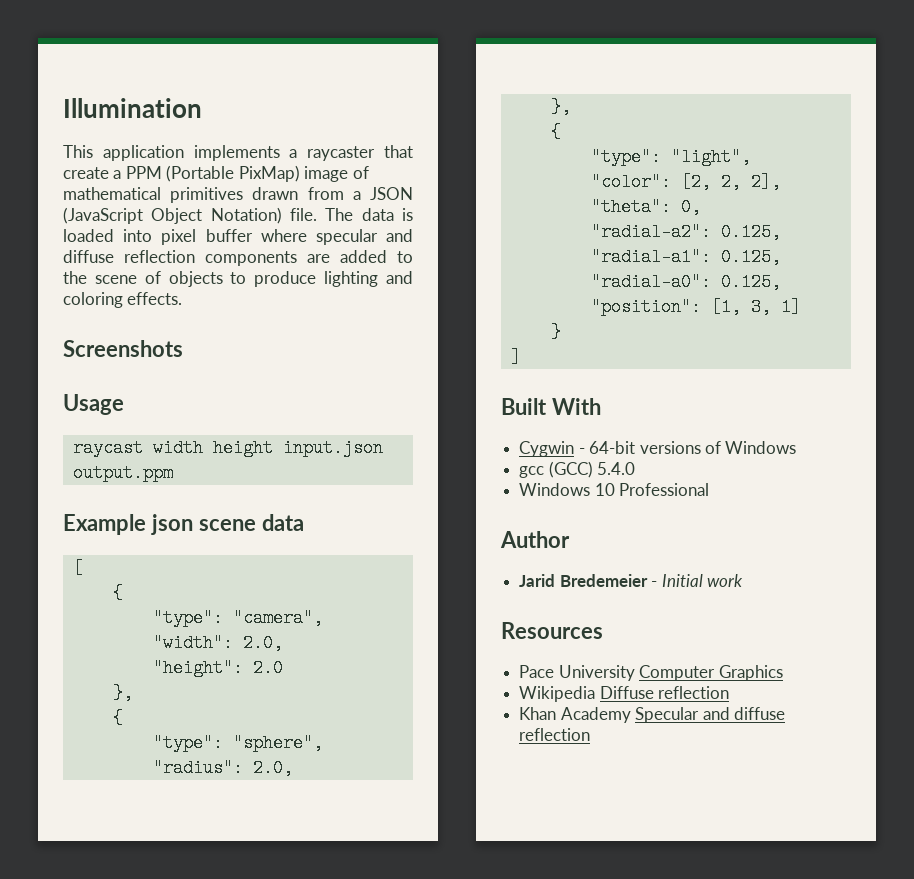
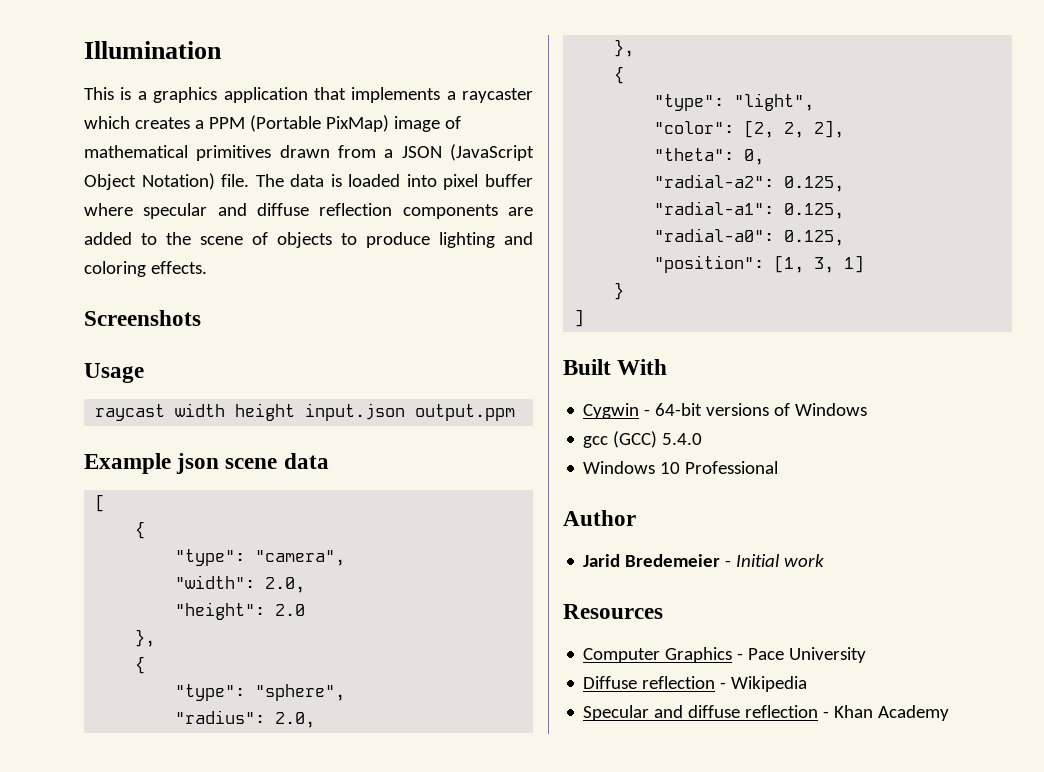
- This application implements a raycaster that create a PPM (Portable PixMap) image of mathematical primitives drawn from a JSON (JavaScript Object Notation) file.
+ This is a graphics application that implements a raycaster which creates a PPM (Portable PixMap) image of mathematical primitives drawn from a JSON (JavaScript Object Notation) file.
- Pace University Computer Graphics
- Wikipedia Diffuse reflection
- Khan Academy Specular and diffuse reflection
+ Computer Graphics - Pace University
+ Diffuse reflection - Wikipedia
+ Specular and diffuse reflection - Khan Academy

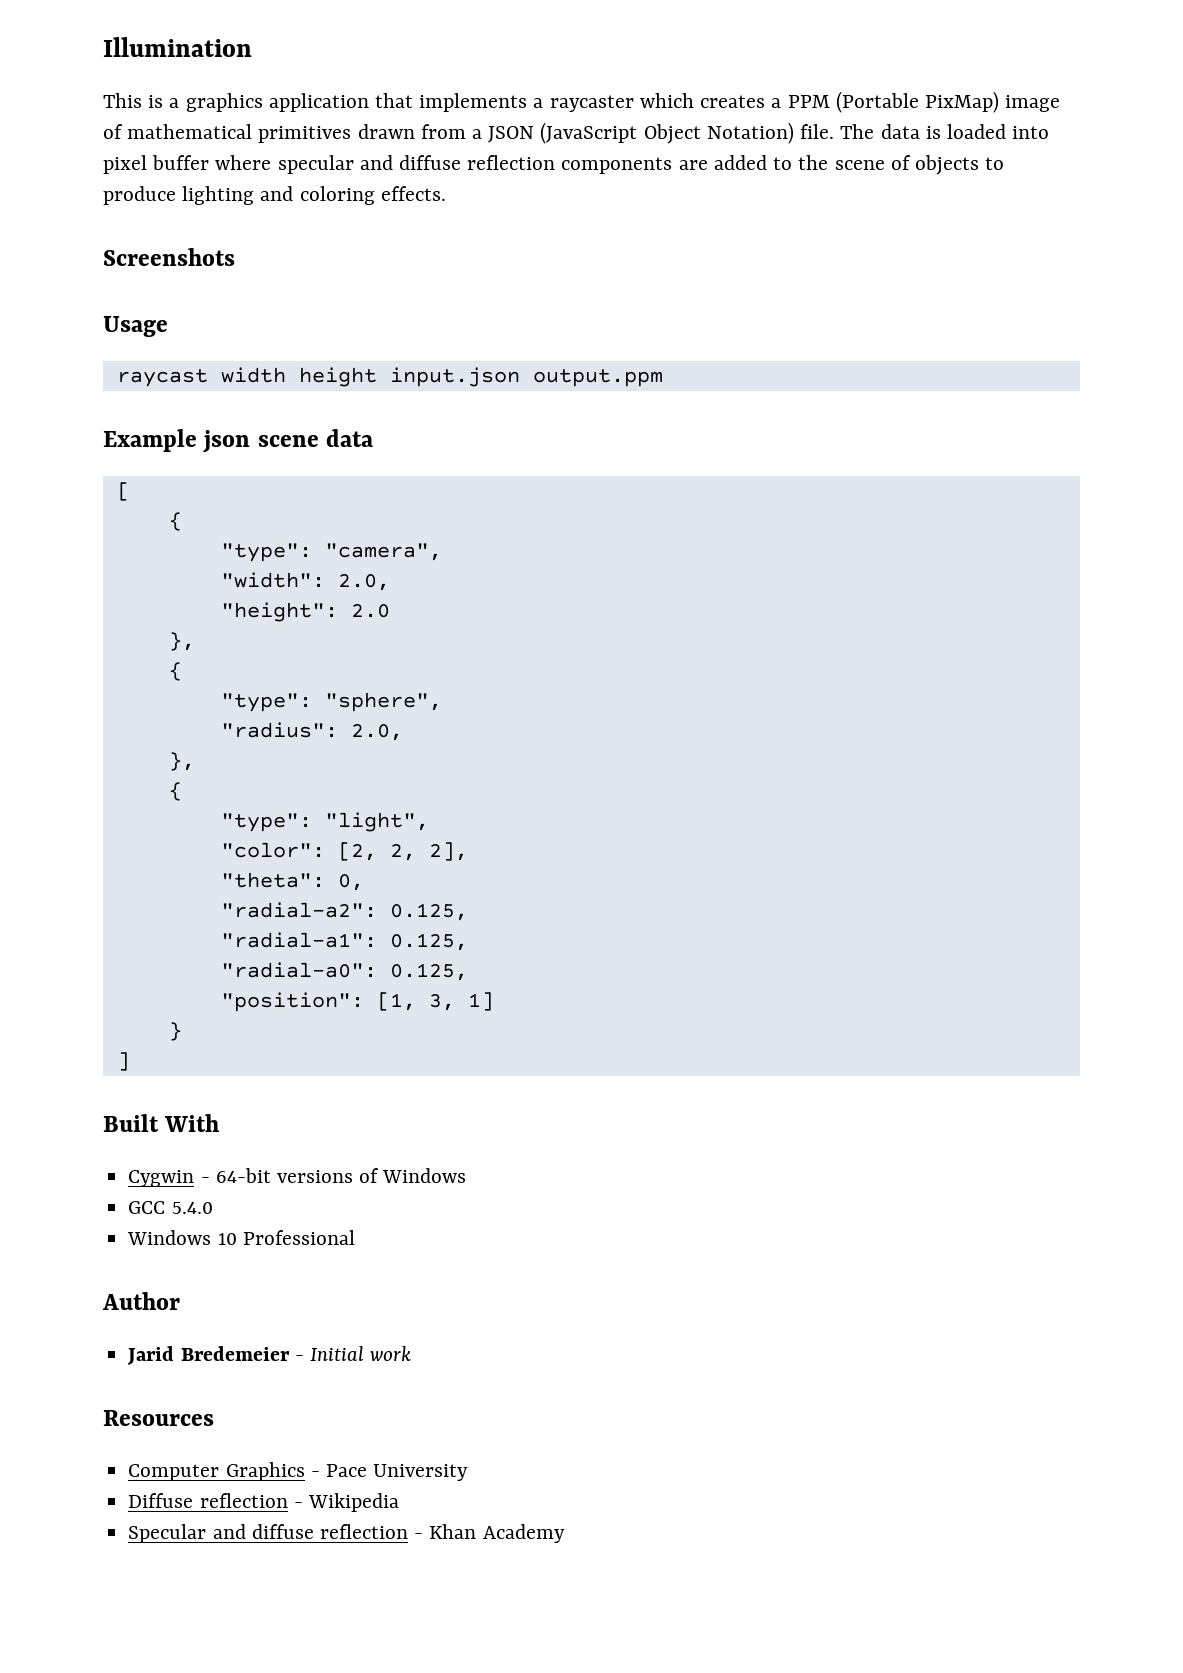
- gcc (GCC) 5.4.0
+ GCC 5.4.0

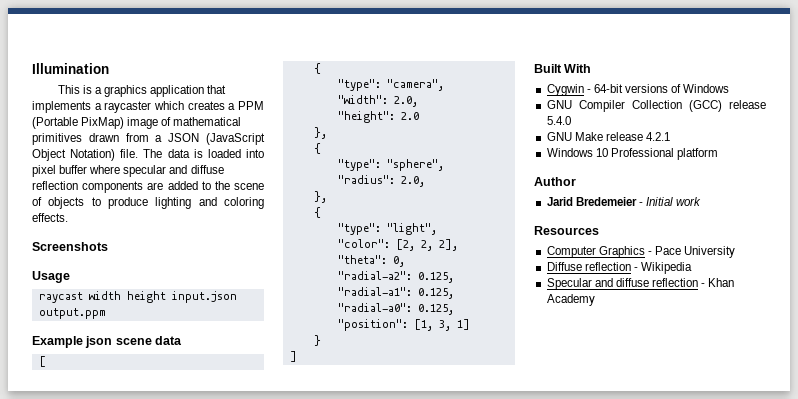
- GCC 5.4.0
+ GNU Compiler Collection (GCC) release 5.4.0
+ GNU Make release 4.2.1
- Windows 10 Professional
+ Windows 10 Professional platform

